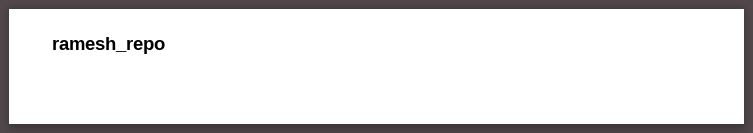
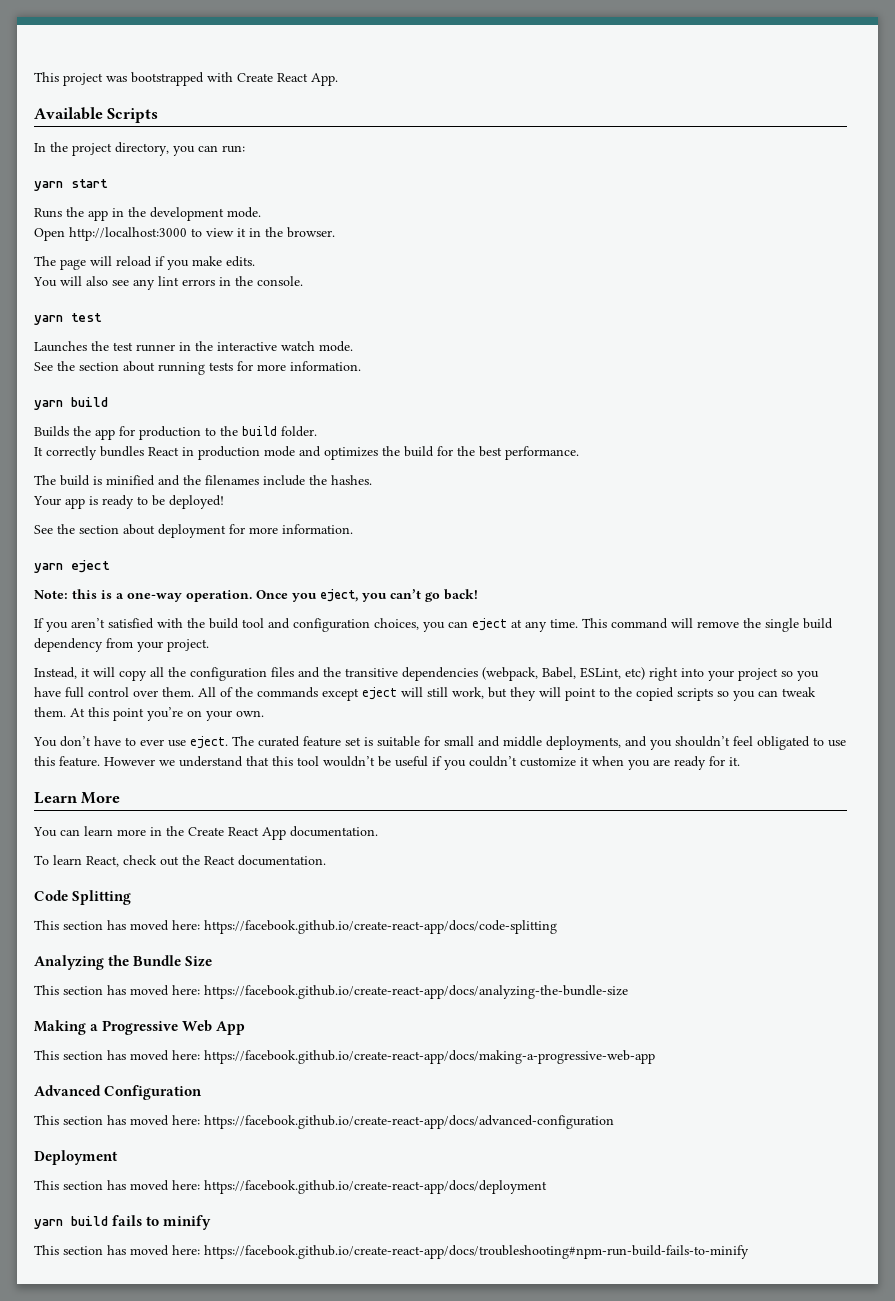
- ramesh_repo
+ This project was bootstrapped with Create React App.
+ Available Scripts
+ In the project directory, you can run:
+ yarn start
+ Runs the app in the development mode.
+ Open http://localhost:3000 to view it in the browser.
+ The page will reload if you make edits.
+ You will also see any lint errors in the console.
+ yarn test
+ Launches the test runner in the interactive watch mode.
+ See the section about running tests for more information.
+ yarn build
+ Builds the app for production to the build folder.
+ It correctly bundles React in production mode and optimizes the build for the best performance.
+ The build is minified and the filenames include the hashes.
+ Your app is ready to be deployed!
+ See the section about deployment for more information.
+ yarn eject
+ Note: this is a one-way operation. Once you eject, you can’t go back!
+ If you aren’t satisfied with the build tool and configuration choices, you can eject at any time. This command will remove the single build dependency from your project.
+ Instead, it will copy all the configuration files and the transitive dependencies (webpack, Babel, ESLint, etc) right into your project so you have full control over them. All of the commands except eject will still work, but they will point to the copied scripts so you can tweak them. At this point you’re on your own.
+ You don’t have to ever use eject. The curated feature set is suitable for small and middle deployments, and you shouldn’t feel obligated to use this feature. However we understand that this tool wouldn’t be useful if you couldn’t customize it when you are ready for it.
+ Learn More
+ You can learn more in the Create React App documentation.
+ To learn React, check out the React documentation.
+ Code Splitting
+ This section has moved here: https://facebook.github.io/create-react-app/docs/code-splitting
+ Analyzing the Bundle Size
+ This section has moved here: https://facebook.github.io/create-react-app/docs/analyzing-the-bundle-size
+ Making a Progressive Web App
+ This section has moved here: https://facebook.github.io/create-react-app/docs/making-a-progressive-web-app
+ Advanced Configuration
+ This section has moved here: https://facebook.github.io/create-react-app/docs/advanced-configuration
+ Deployment
+ This section has moved here: https://facebook.github.io/create-react-app/docs/deployment
+ yarn build fails to minify
+ This section has moved here: https://facebook.github.io/create-react-app/docs/troubleshooting#npm-run-build-fails-to-minify

